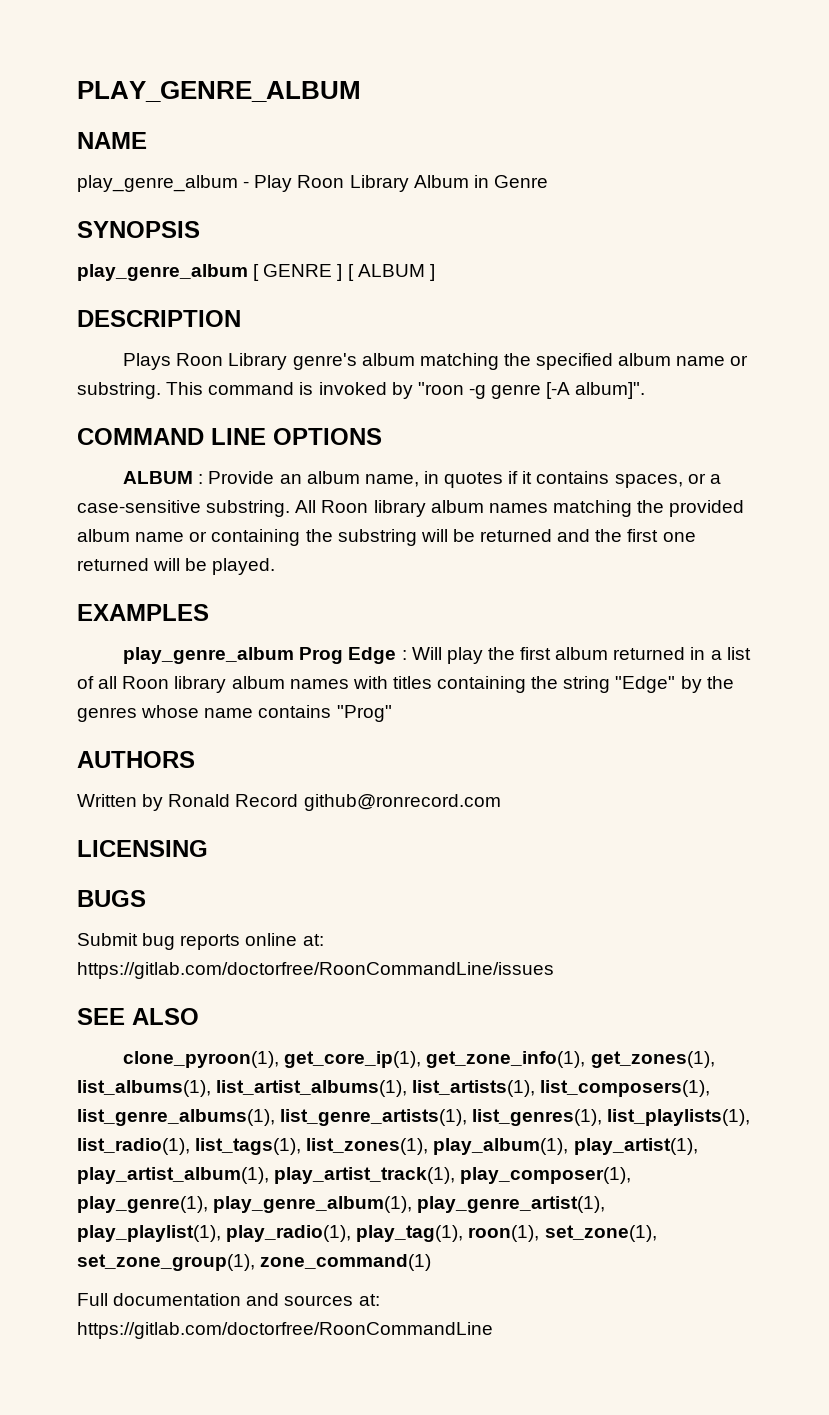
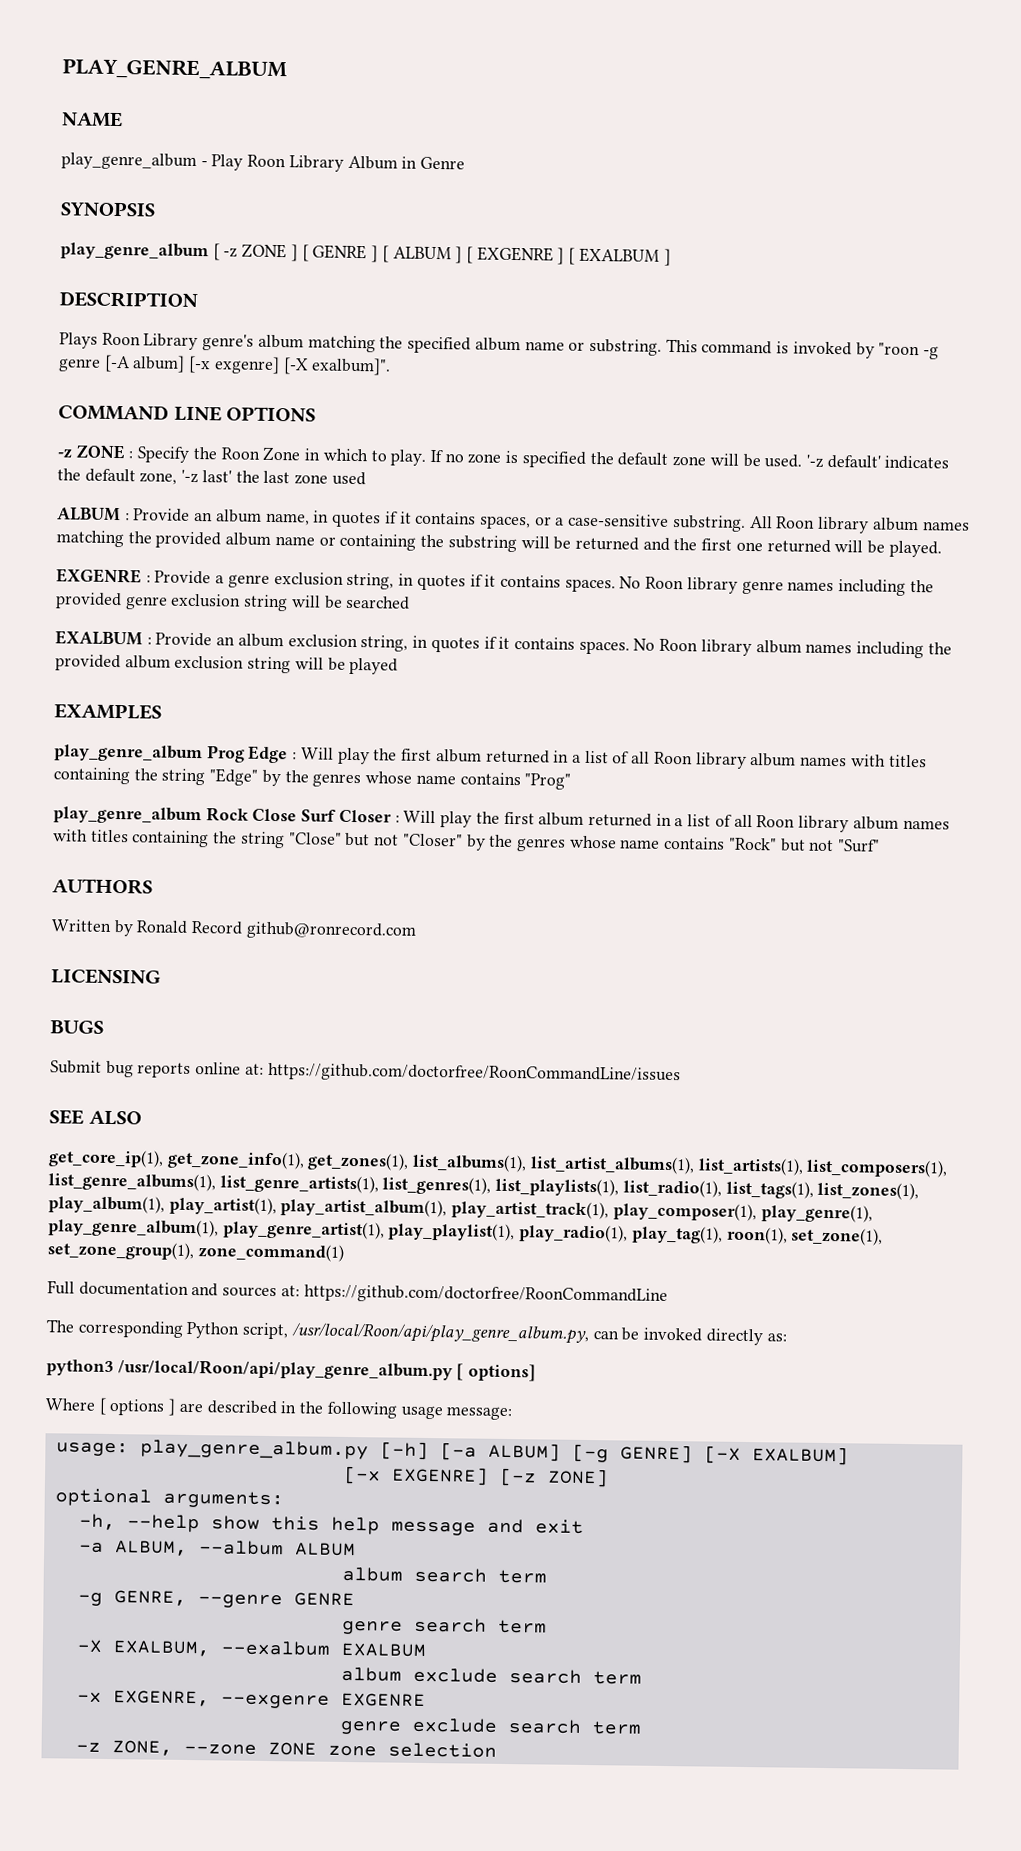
- play_genre_album [ GENRE ] [ ALBUM ]
+ play_genre_album [ -z ZONE ] [ GENRE ] [ ALBUM ] [ EXGENRE ] [ EXALBUM ]
- This command is invoked by "roon -g genre [-A album]".
+ This command is invoked by "roon -g genre [-A album] [-x exgenre] [-X exalbum]".
  COMMAND LINE OPTIONS
+ -z ZONE : Specify the Roon Zone in which to play. If no zone is specified the default zone will be used. '-z default' indicates the default zone, '-z last' the last zone used
+ EXGENRE : Provide a genre exclusion string, in quotes if it contains spaces. No Roon library genre names including the provided genre exclusion string will be searched
+ EXALBUM : Provide an album exclusion string, in quotes if it contains spaces. No Roon library album names including the provided album exclusion string will be played
+ play_genre_album Rock Close Surf Closer : Will play the first album returned in a list of all Roon library album names with titles containing the string "Close" but not "Closer" by the genres whose name contains "Rock" but not "Surf"
- Submit bug reports online at: https://gitlab.com/doctorfree/RoonCommandLine/issues
+ Submit bug reports online at: https://github.com/doctorfree/RoonCommandLine/issues
- clone_pyroon(1), get_core_ip(1), get_zone_info(1), get_zones(1), list_albums(1), list_artist_albums(1), list_artists(1), list_composers(1), list_genre_albums(1), list_genre_artists(1), list_genres(1), list_playlists(1), list_radio(1), list_tags(1), list_zones(1), play_album(1), play_artist(1), play_artist_album(1), play_artist_track(1), play_composer(1), play_genre(1), play_genre_album(1), play_genre_artist(1), play_playlist(1), play_radio(1), play_tag(1), roon(1), set_zone(1), set_zone_group(1), zone_command(1)
+ get_core_ip(1), get_zone_info(1), get_zones(1), list_albums(1), list_artist_albums(1), list_artists(1), list_composers(1), list_genre_albums(1), list_genre_artists(1), list_genres(1), list_playlists(1), list_radio(1), list_tags(1), list_zones(1), play_album(1), play_artist(1), play_artist_album(1), play_artist_track(1), play_composer(1), play_genre(1), play_genre_album(1), play_genre_artist(1), play_playlist(1), play_radio(1), play_tag(1), roon(1), set_zone(1), set_zone_group(1), zone_command(1)
- Full documentation and sources at: https://gitlab.com/doctorfree/RoonCommandLine
+ Full documentation and sources at: https://github.com/doctorfree/RoonCommandLine
+ The corresponding Python script, /usr/local/Roon/api/play_genre_album.py, can be invoked directly as:
+ python3 /usr/local/Roon/api/play_genre_album.py [ options]
+ Where [ options ] are described in the following usage message:
+ usage: play_genre_album.py [-h] [-a ALBUM] [-g GENRE] [-X EXALBUM]
+ [-x EXGENRE] [-z ZONE]
+ optional arguments:
+ -h, --help show this help message and exit
+ -a ALBUM, --album ALBUM
+ album search term
+ -g GENRE, --genre GENRE
+ genre search term
+ -X EXALBUM, --exalbum EXALBUM
+ album exclude search term
+ -x EXGENRE, --exgenre EXGENRE
+ genre exclude search term
+ -z ZONE, --zone ZONE zone selection

